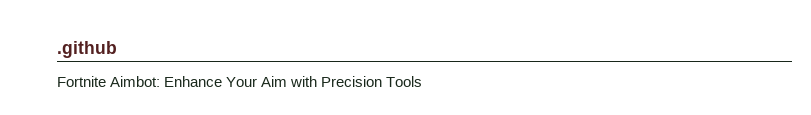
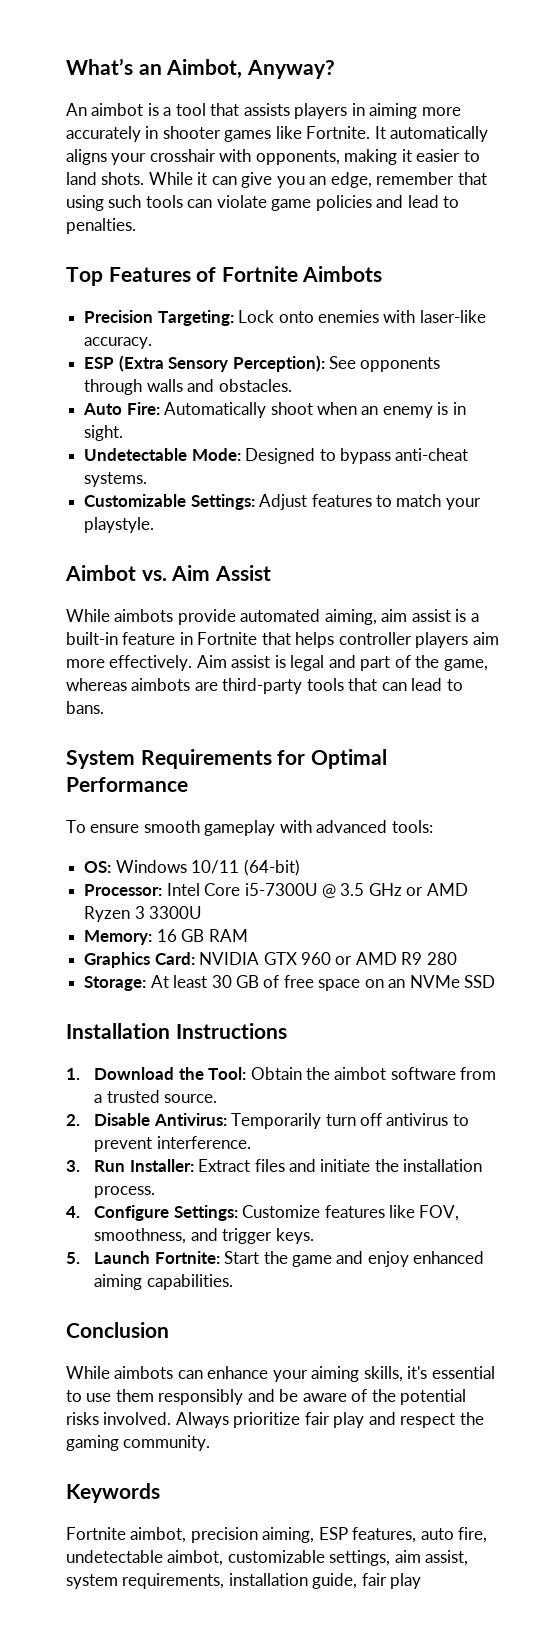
- .github
- Fortnite Aimbot: Enhance Your Aim with Precision Tools
+ What’s an Aimbot, Anyway?
+ An aimbot is a tool that assists players in aiming more accurately in shooter games like Fortnite. It automatically aligns your crosshair with opponents, making it easier to land shots. While it can give you an edge, remember that using such tools can violate game policies and lead to penalties.
+ Top Features of Fortnite Aimbots
+ Precision Targeting: Lock onto enemies with laser-like accuracy.
+ ESP (Extra Sensory Perception): See opponents through walls and obstacles.
+ Auto Fire: Automatically shoot when an enemy is in sight.
+ Undetectable Mode: Designed to bypass anti-cheat systems.
+ Customizable Settings: Adjust features to match your playstyle.
+ Aimbot vs. Aim Assist
+ While aimbots provide automated aiming, aim assist is a built-in feature in Fortnite that helps controller players aim more effectively. Aim assist is legal and part of the game, whereas aimbots are third-party tools that can lead to bans.
+ System Requirements for Optimal Performance
+ To ensure smooth gameplay with advanced tools:
+ OS: Windows 10/11 (64-bit)
+ Processor: Intel Core i5-7300U @ 3.5 GHz or AMD Ryzen 3 3300U
+ Memory: 16 GB RAM
+ Graphics Card: NVIDIA GTX 960 or AMD R9 280
+ Storage: At least 30 GB of free space on an NVMe SSD
+ Installation Instructions
+ 1. Download the Tool: Obtain the aimbot software from a trusted source.
+ 2. Disable Antivirus: Temporarily turn off antivirus to prevent interference.
+ 3. Run Installer: Extract files and initiate the installation process.
+ 4. Configure Settings: Customize features like FOV, smoothness, and trigger keys.
+ 5. Launch Fortnite: Start the game and enjoy enhanced aiming capabilities.
+ Conclusion
+ While aimbots can enhance your aiming skills, it's essential to use them responsibly and be aware of the potential risks involved. Always prioritize fair play and respect the gaming community.
+ Keywords
+ Fortnite aimbot, precision aiming, ESP features, auto fire, undetectable aimbot, customizable settings, aim assist, system requirements, installation guide, fair play

